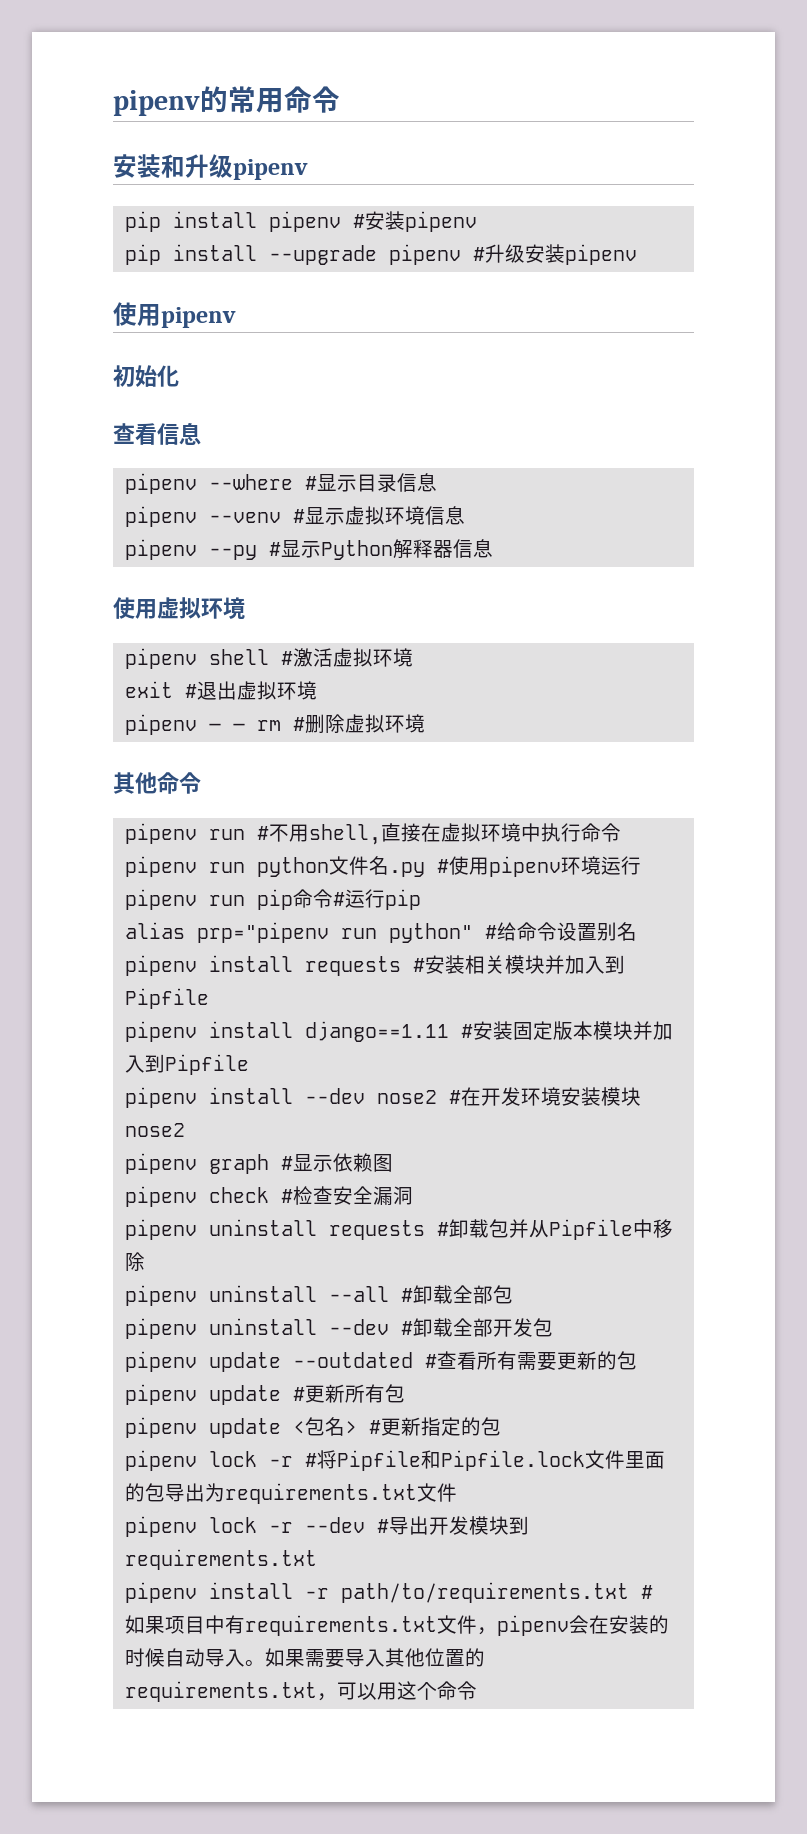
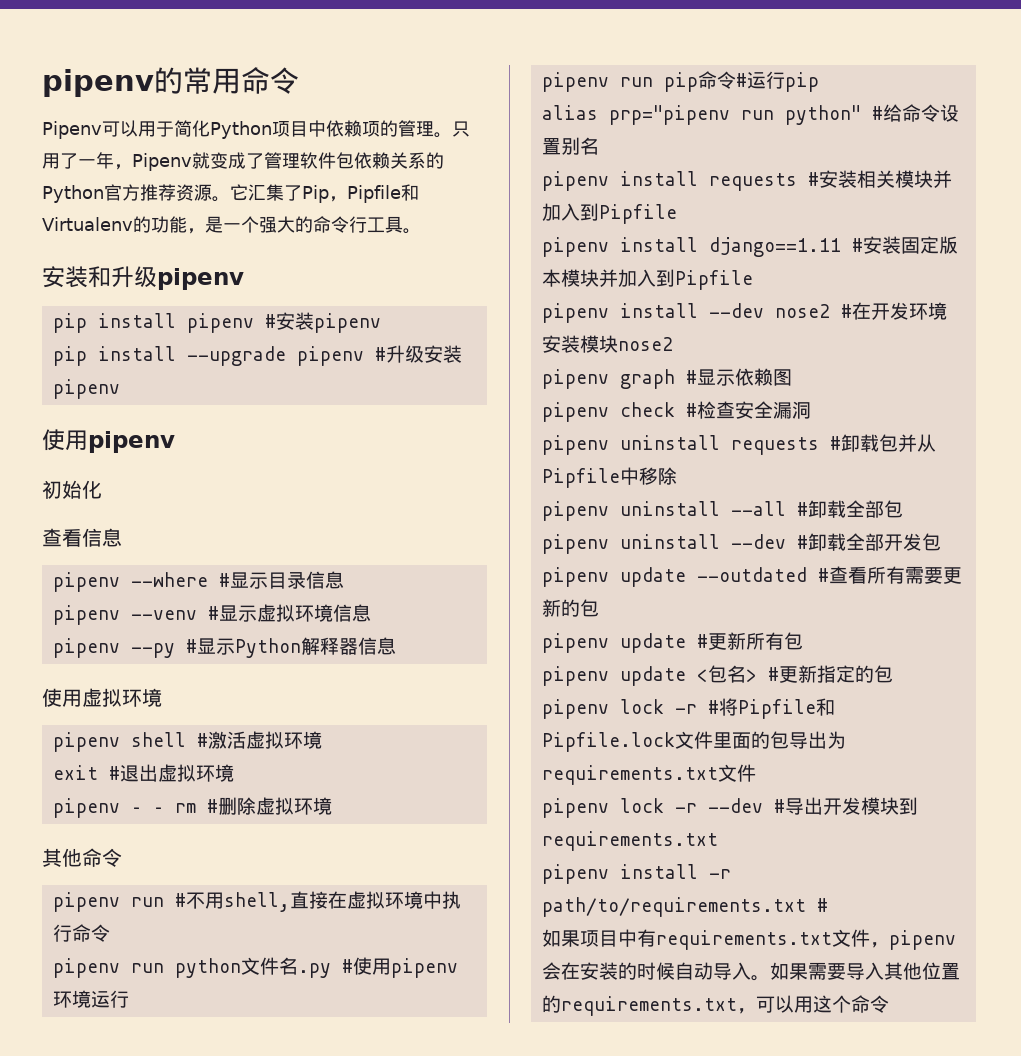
+ Pipenv可以用于简化Python项目中依赖项的管理。只用了一年，Pipenv就变成了管理软件包依赖关系的Python官方推荐资源。它汇集了Pip，Pipfile和Virtualenv的功能，是一个强大的命令行工具。

